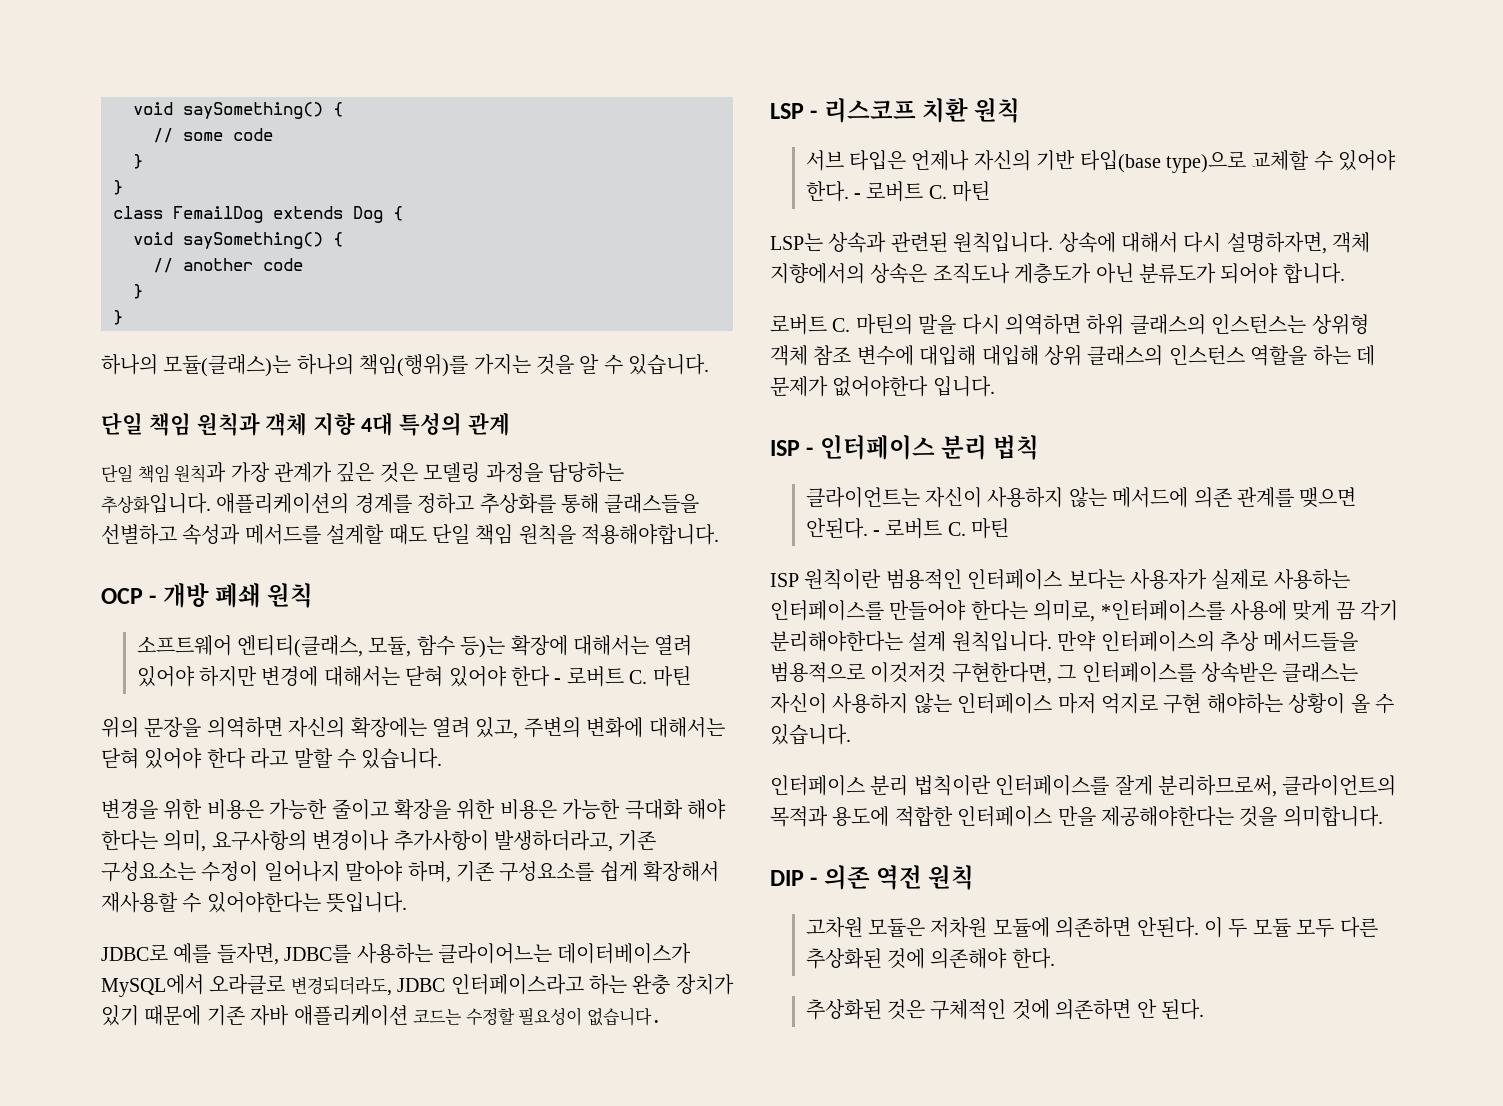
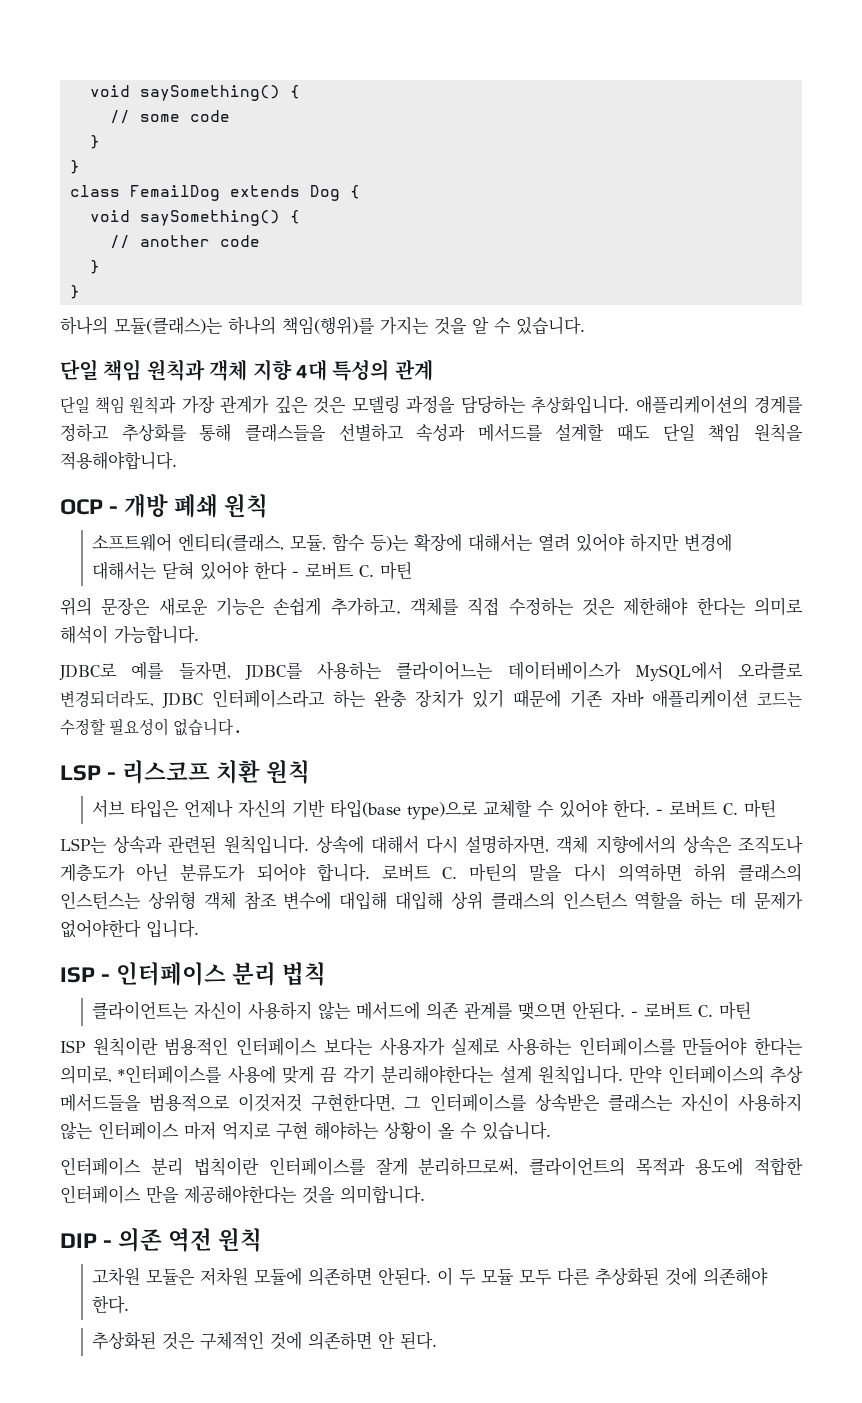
- 위의 문장을 의역하면 자신의 확장에는 열려 있고, 주변의 변화에 대해서는 닫혀 있어야 한다 라고 말할 수 있습니다.
- 변경을 위한 비용은 가능한 줄이고 확장을 위한 비용은 가능한 극대화 해야 한다는 의미, 요구사항의 변경이나 추가사항이 발생하더라고, 기존 구성요소는 수정이 일어나지 말아야 하며, 기존 구성요소를 쉽게 확장해서 재사용할 수 있어야한다는 뜻입니다.
+ 위의 문장은 새로운 기능은 손쉽게 추가하고, 객체를 직접 수정하는 것은 제한해야 한다는 의미로 해석이 가능합니다.
- 상속에 대해서 다시 설명하자면, 객체 지향에서의 상속은 조직도나 게층도가 아닌 분류도가 되어야 합니다.
- 로버트 C. 마틴의 말을 다시 의역하면 하위 클래스의 인스턴스는 상위형 객체 참조 변수에 대입해 대입해 상위 클래스의 인스턴스 역할을 하는 데 문제가 없어야한다 입니다.
+ 상속에 대해서 다시 설명하자면, 객체 지향에서의 상속은 조직도나 게층도가 아닌 분류도가 되어야 합니다. 로버트 C. 마틴의 말을 다시 의역하면 하위 클래스의 인스턴스는 상위형 객체 참조 변수에 대입해 대입해 상위 클래스의 인스턴스 역할을 하는 데 문제가 없어야한다 입니다.

